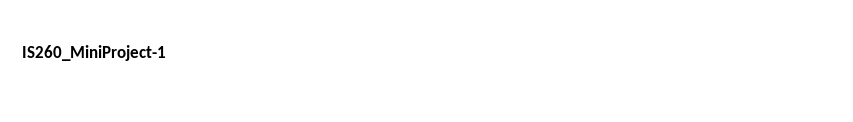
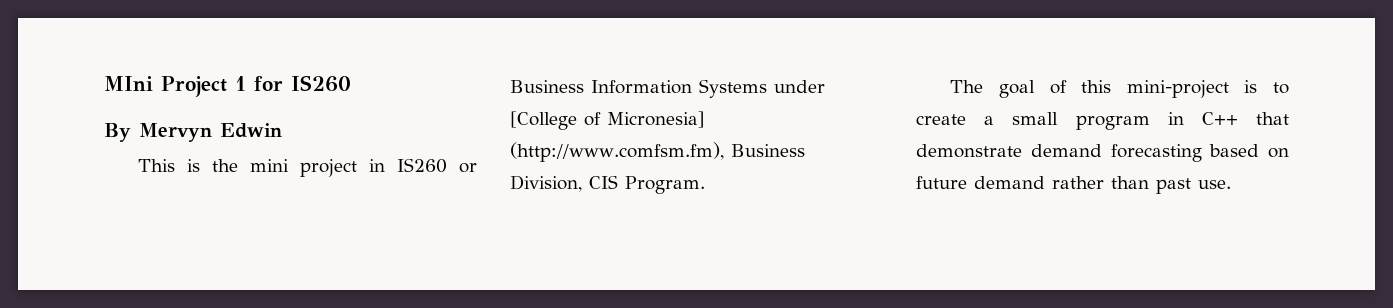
- IS260_MiniProject-1
+ MIni Project 1 for IS260
+ By Mervyn Edwin
+ This is the mini project in IS260 or Business Information Systems under [College of Micronesia] (http://www.comfsm.fm), Business Division, CIS Program.
+ The goal of this mini-project is to create a small program in C++ that demonstrate demand forecasting based on future demand rather than past use.

